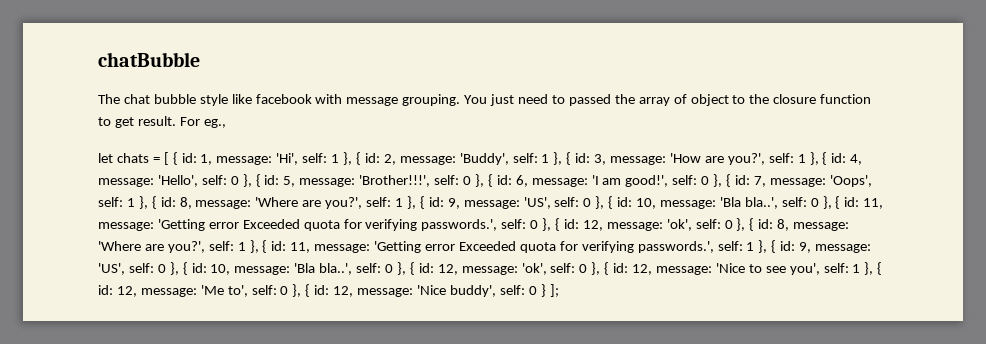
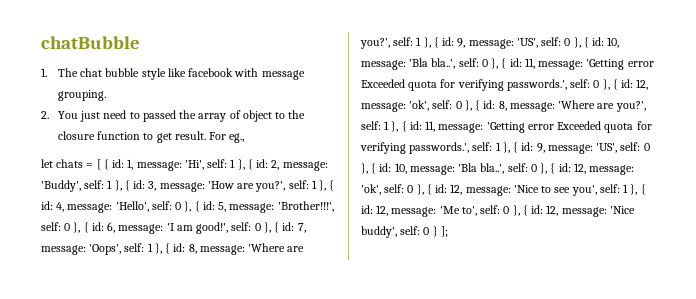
- The chat bubble style like facebook with message grouping. You just need to passed the array of object to the closure function to get result.
+ 1. The chat bubble style like facebook with message grouping.
+ 2. You just need to passed the array of object to the closure function to get result.

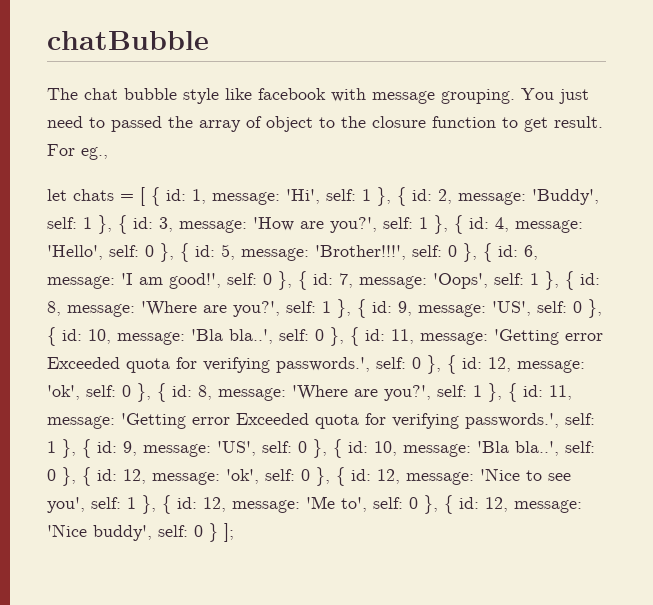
- 1. The chat bubble style like facebook with message grouping.
- 2. You just need to passed the array of object to the closure function to get result.
+ The chat bubble style like facebook with message grouping. You just need to passed the array of object to the closure function to get result.

